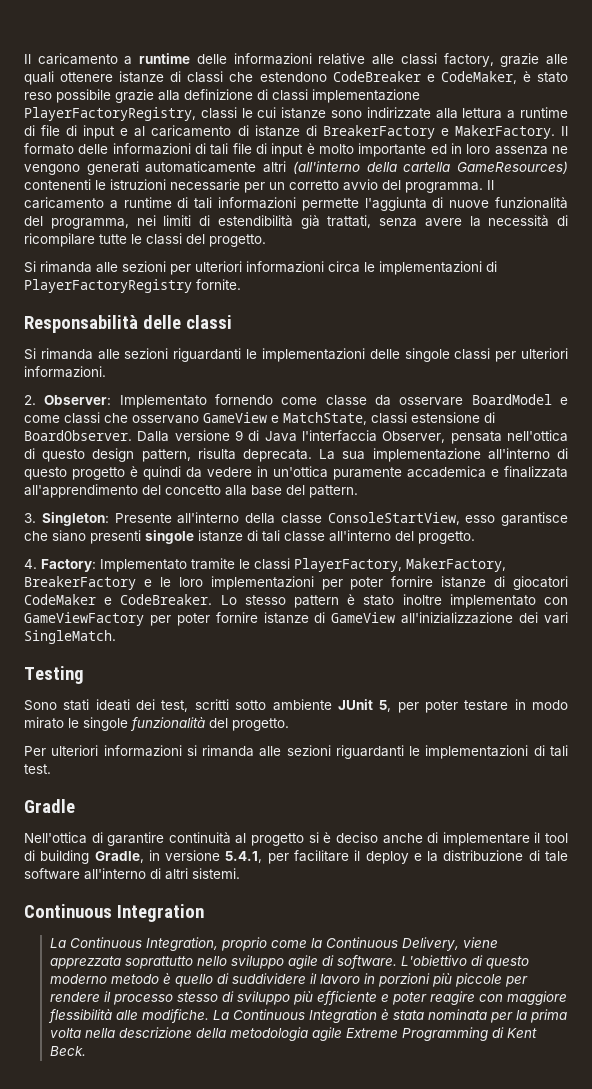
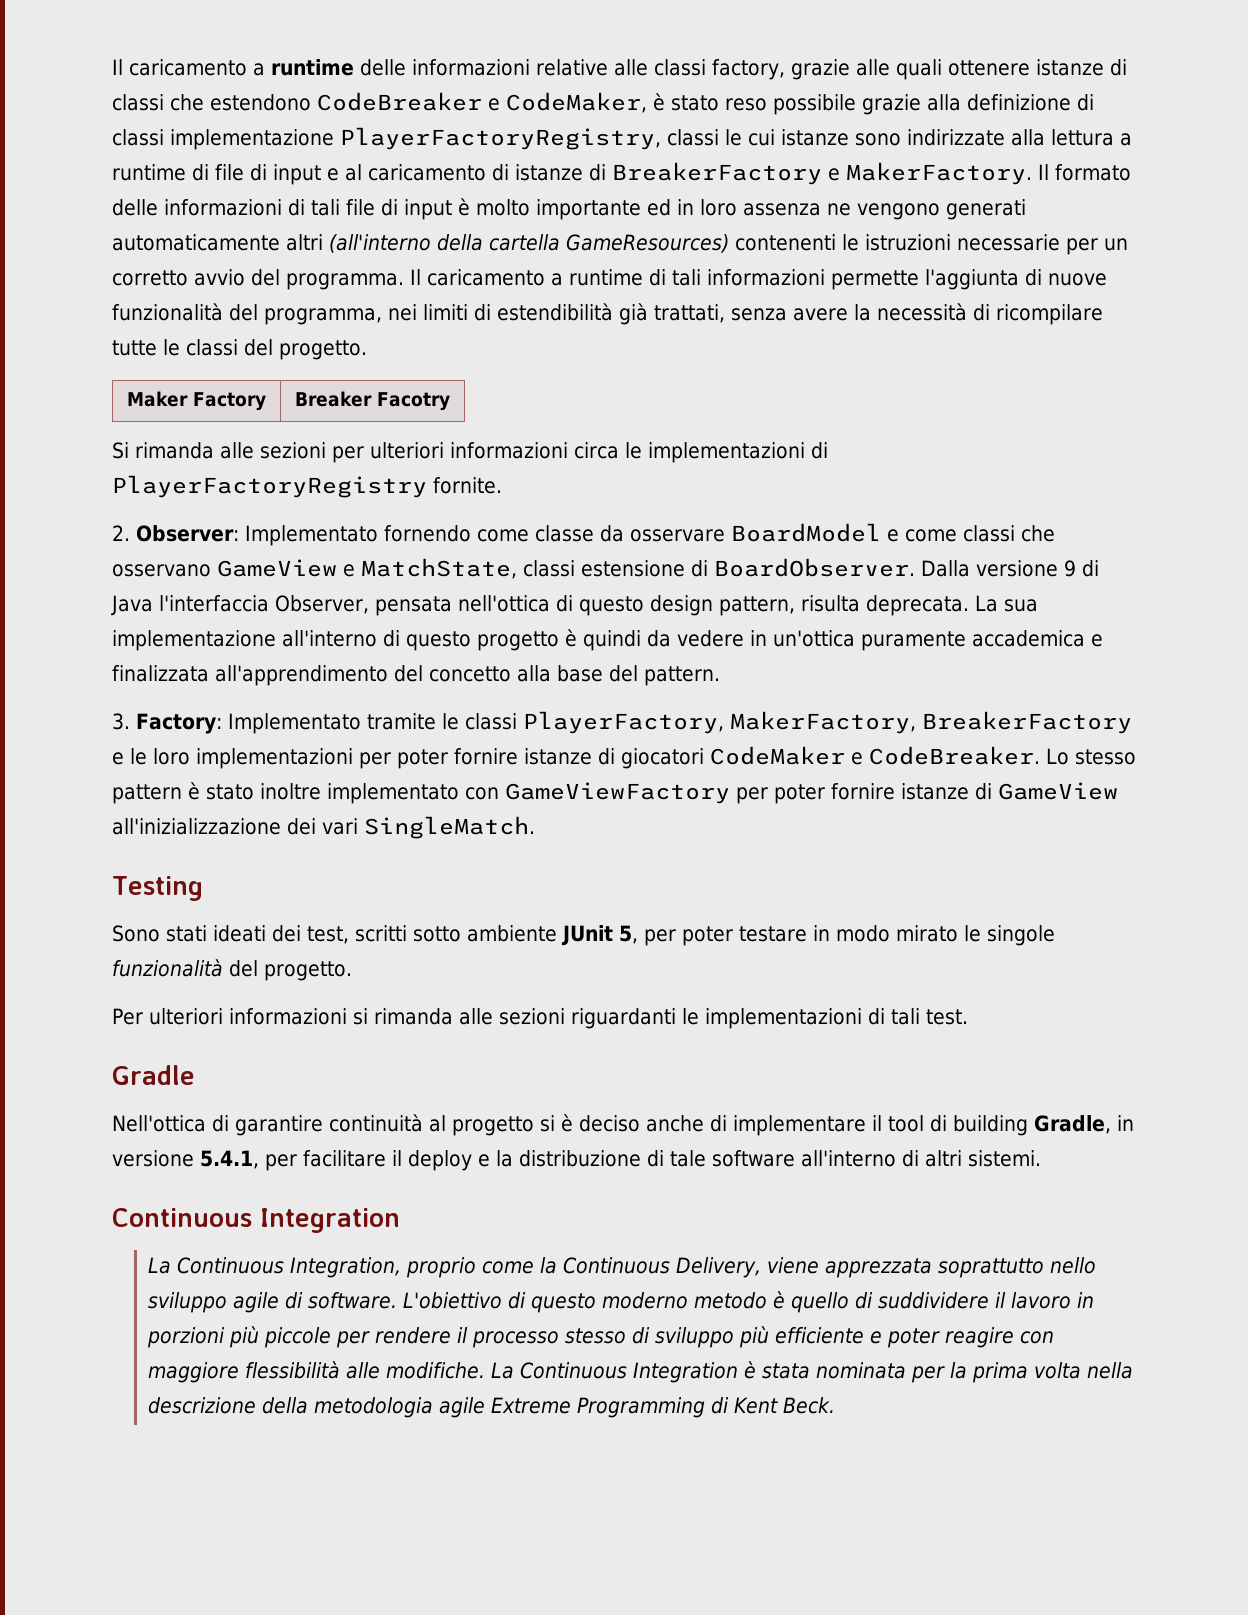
+ Maker Factory | Breaker Facotry
- Responsabilità delle classi
- Si rimanda alle sezioni riguardanti le implementazioni delle singole classi per ulteriori informazioni.
- 3. Singleton: Presente all'interno della classe ConsoleStartView, esso garantisce che siano presenti singole istanze di tali classe all'interno del progetto.
- 4. Factory: Implementato tramite le classi PlayerFactory, MakerFactory, BreakerFactory e le loro implementazioni per poter fornire istanze di giocatori CodeMaker e CodeBreaker.
+ 3. Factory: Implementato tramite le classi PlayerFactory, MakerFactory, BreakerFactory e le loro implementazioni per poter fornire istanze di giocatori CodeMaker e CodeBreaker.

